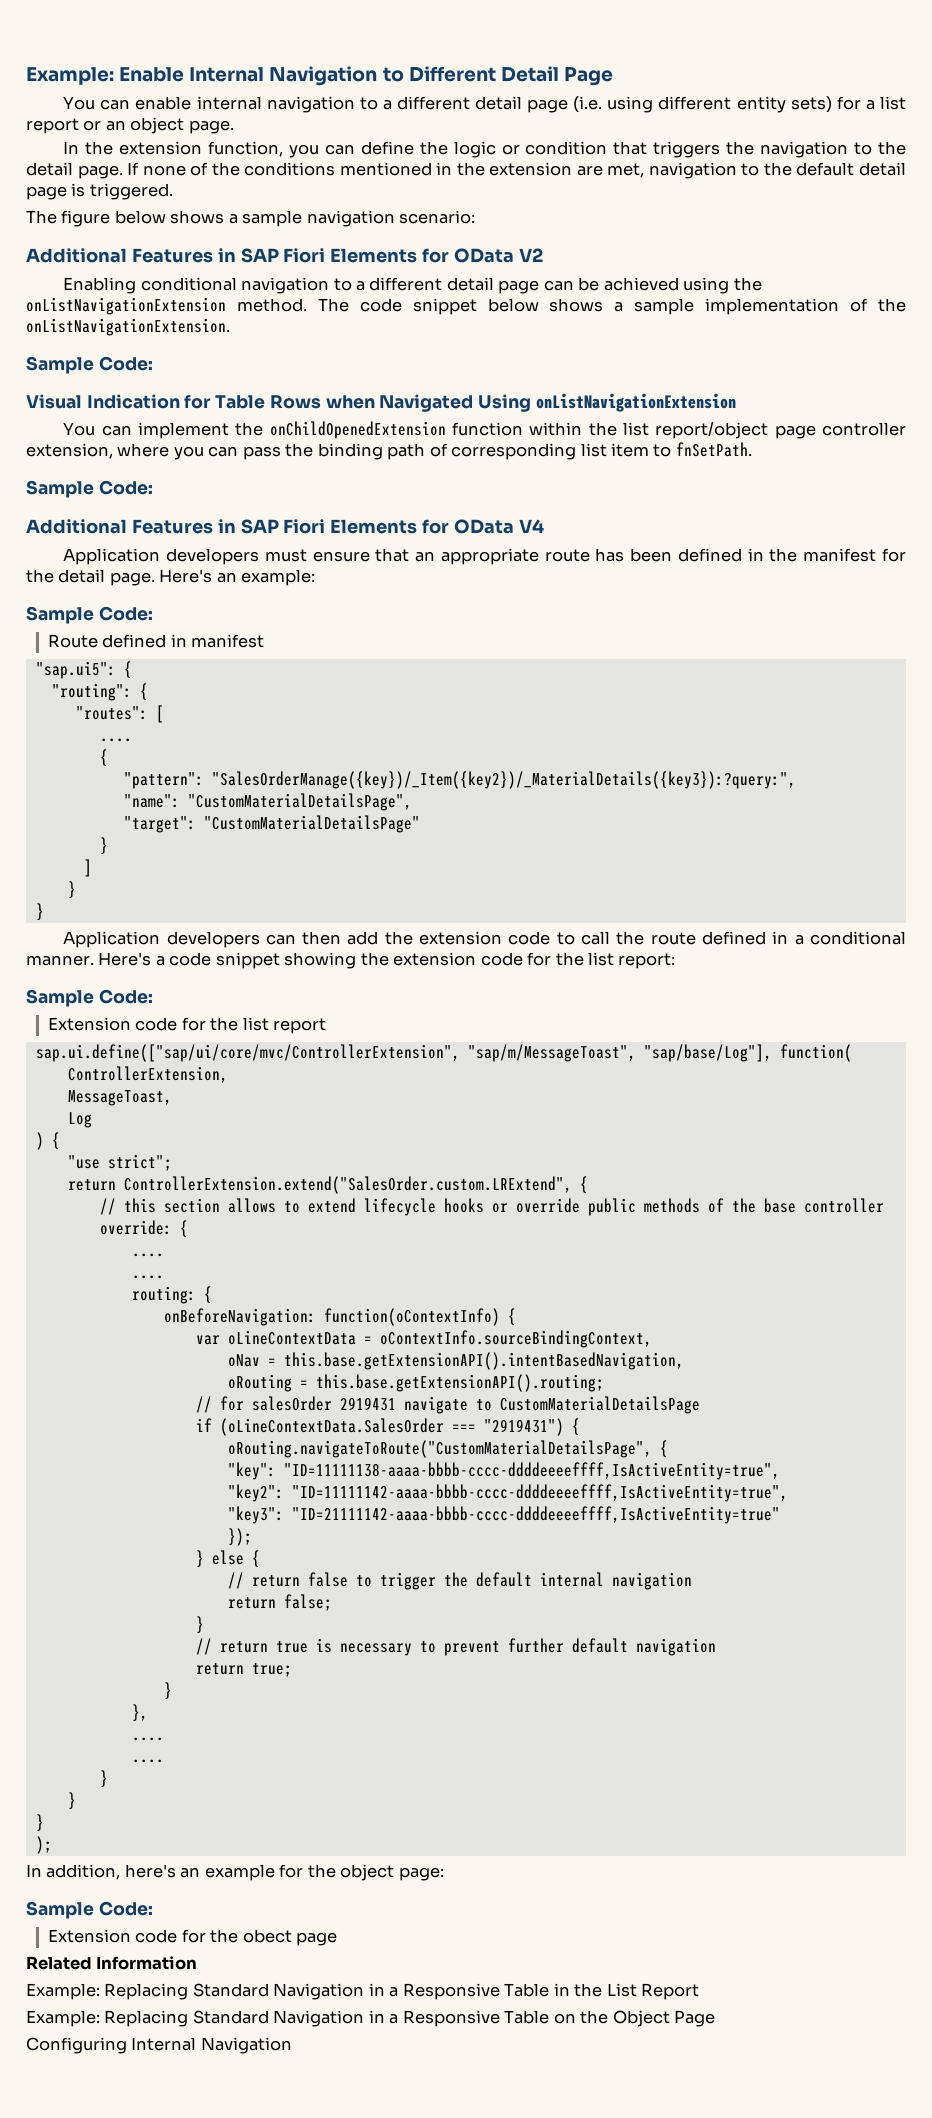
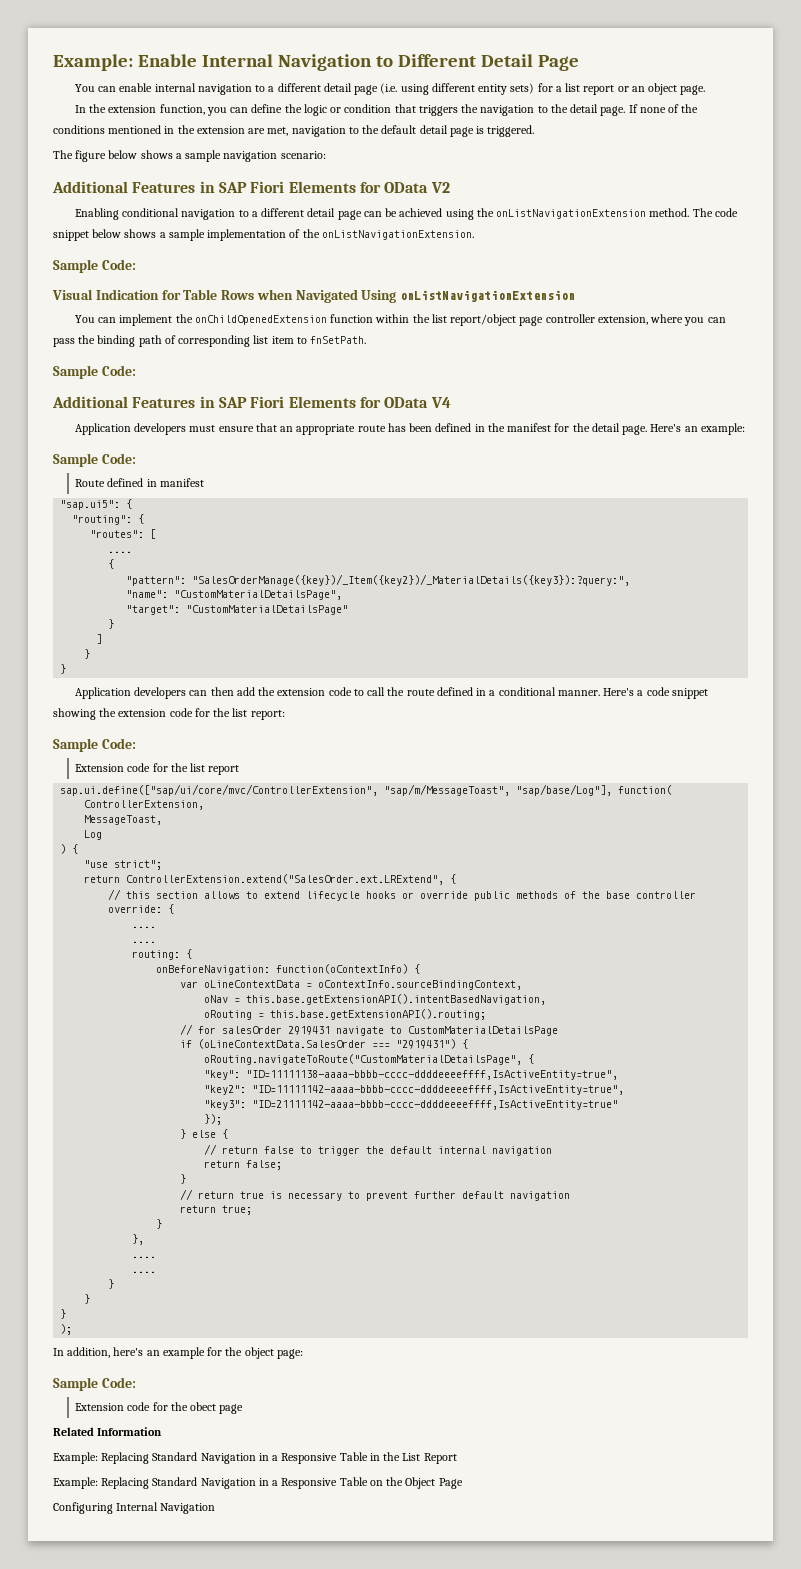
- return ControllerExtension.extend("SalesOrder.custom.LRExtend", {
+ return ControllerExtension.extend("SalesOrder.ext.LRExtend", {

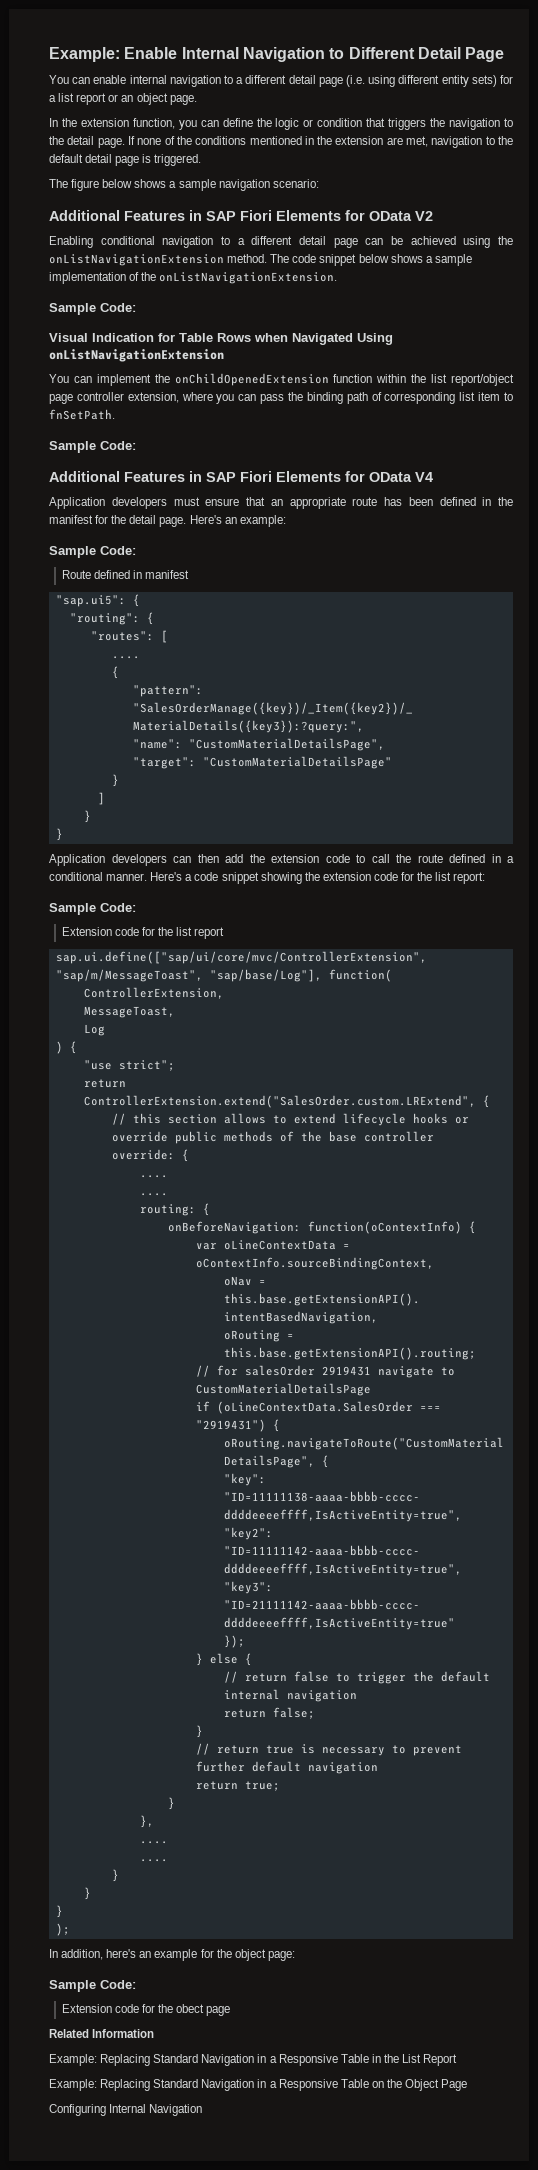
- return ControllerExtension.extend("SalesOrder.ext.LRExtend", {
+ return ControllerExtension.extend("SalesOrder.custom.LRExtend", {

